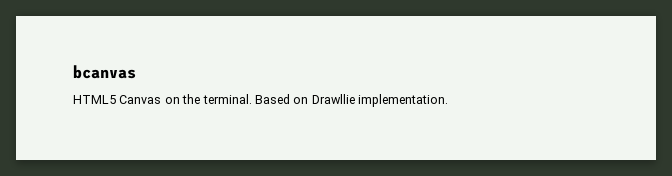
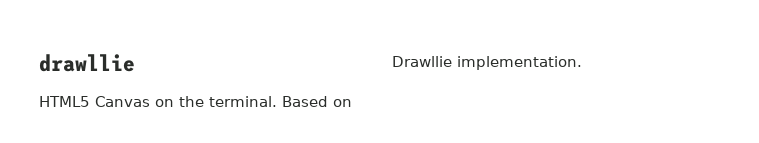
- bcanvas
+ drawllie

